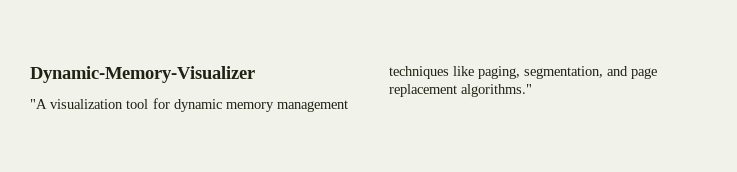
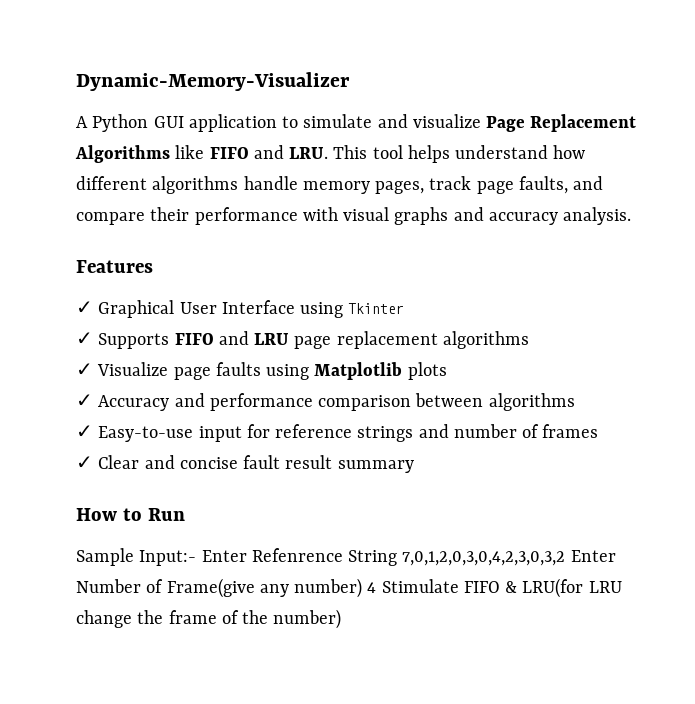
- "A visualization tool for dynamic memory management techniques like paging, segmentation, and page replacement algorithms."
+ A Python GUI application to simulate and visualize Page Replacement Algorithms like FIFO and LRU. This tool helps understand how different algorithms handle memory pages, track page faults, and compare their performance with visual graphs and accuracy analysis.
+ Features
+ ✓ Graphical User Interface using Tkinter
+ ✓ Supports FIFO and LRU page replacement algorithms
+ ✓ Visualize page faults using Matplotlib plots
+ ✓ Accuracy and performance comparison between algorithms
+ ✓ Easy-to-use input for reference strings and number of frames
+ ✓ Clear and concise fault result summary
+ How to Run
+ Sample Input:- Enter Refenrence String 7,0,1,2,0,3,0,4,2,3,0,3,2 Enter Number of Frame(give any number) 4 Stimulate FIFO & LRU(for LRU change the frame of the number)

